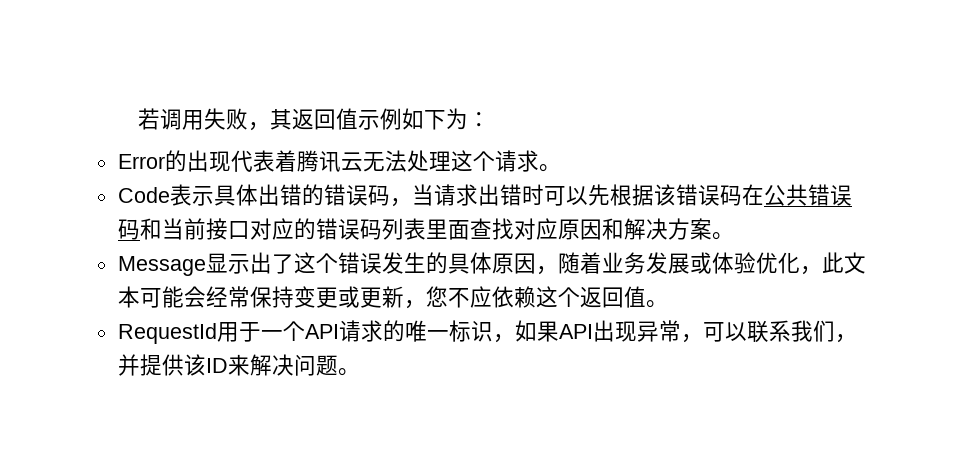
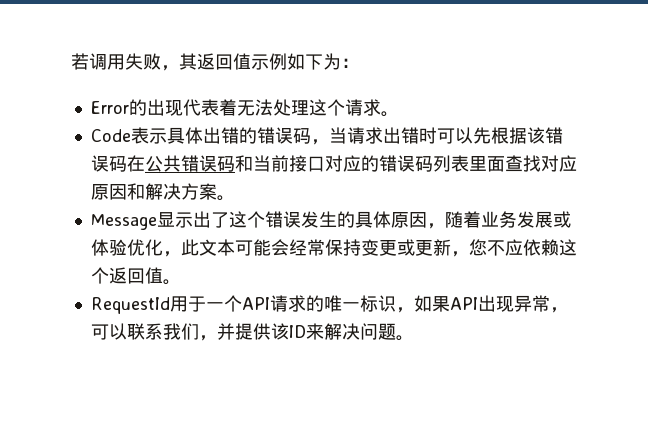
- Error的出现代表着腾讯云无法处理这个请求。
+ Error的出现代表着无法处理这个请求。

